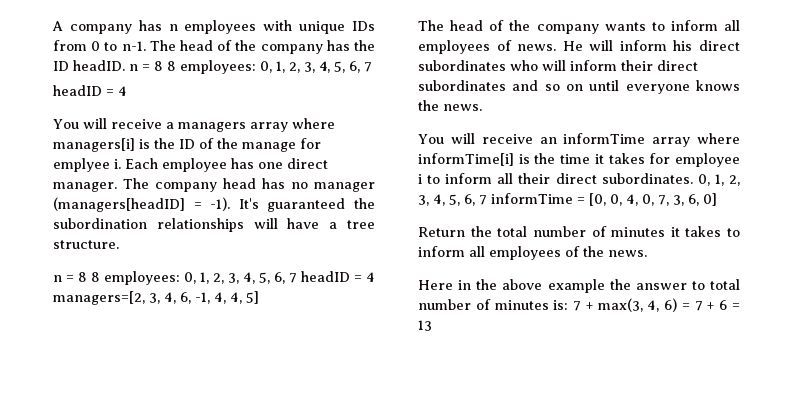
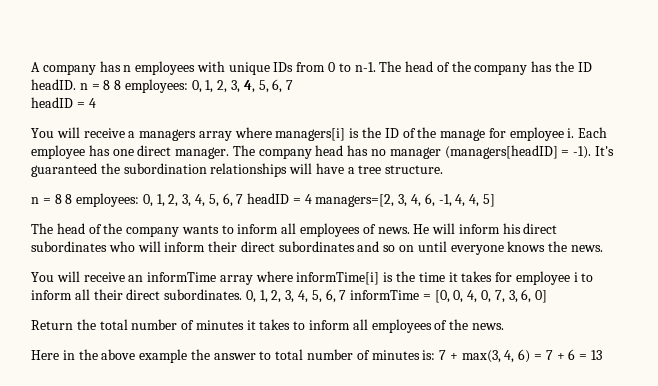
- You will receive a managers array where managers[i] is the ID of the manage for emplyee i.
+ You will receive a managers array where managers[i] is the ID of the manage for employee i.

